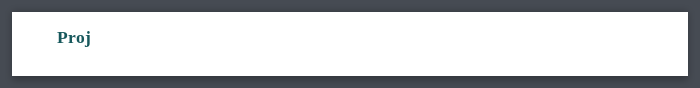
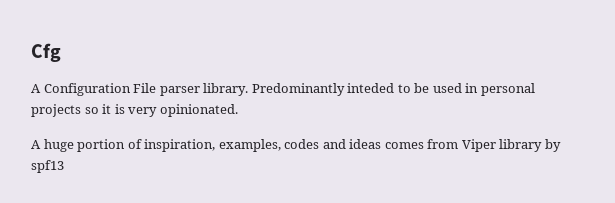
- Proj
+ Cfg
+ A Configuration File parser library. Predominantly inteded to be used in personal projects so it is very opinionated.
+ A huge portion of inspiration, examples, codes and ideas comes from Viper library by spf13

